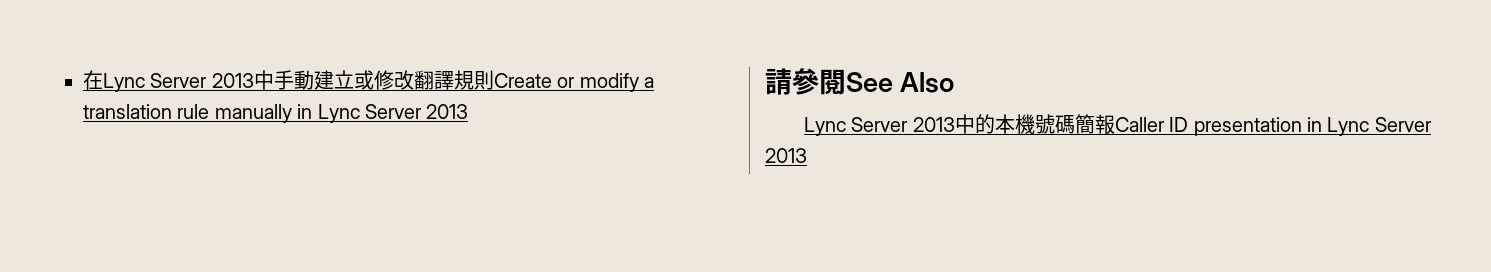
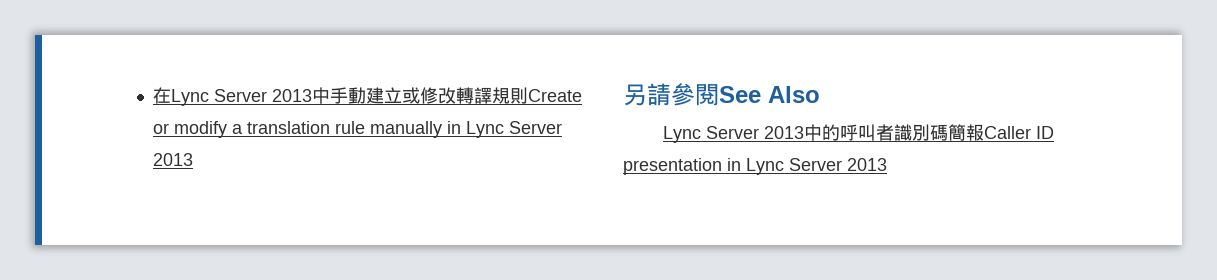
- 在Lync Server 2013中手動建立或修改翻譯規則Create or modify a translation rule manually in Lync Server 2013
+ 在Lync Server 2013中手動建立或修改轉譯規則Create or modify a translation rule manually in Lync Server 2013
- 請參閱See Also
+ 另請參閱See Also
- Lync Server 2013中的本機號碼簡報Caller ID presentation in Lync Server 2013
+ Lync Server 2013中的呼叫者識別碼簡報Caller ID presentation in Lync Server 2013

